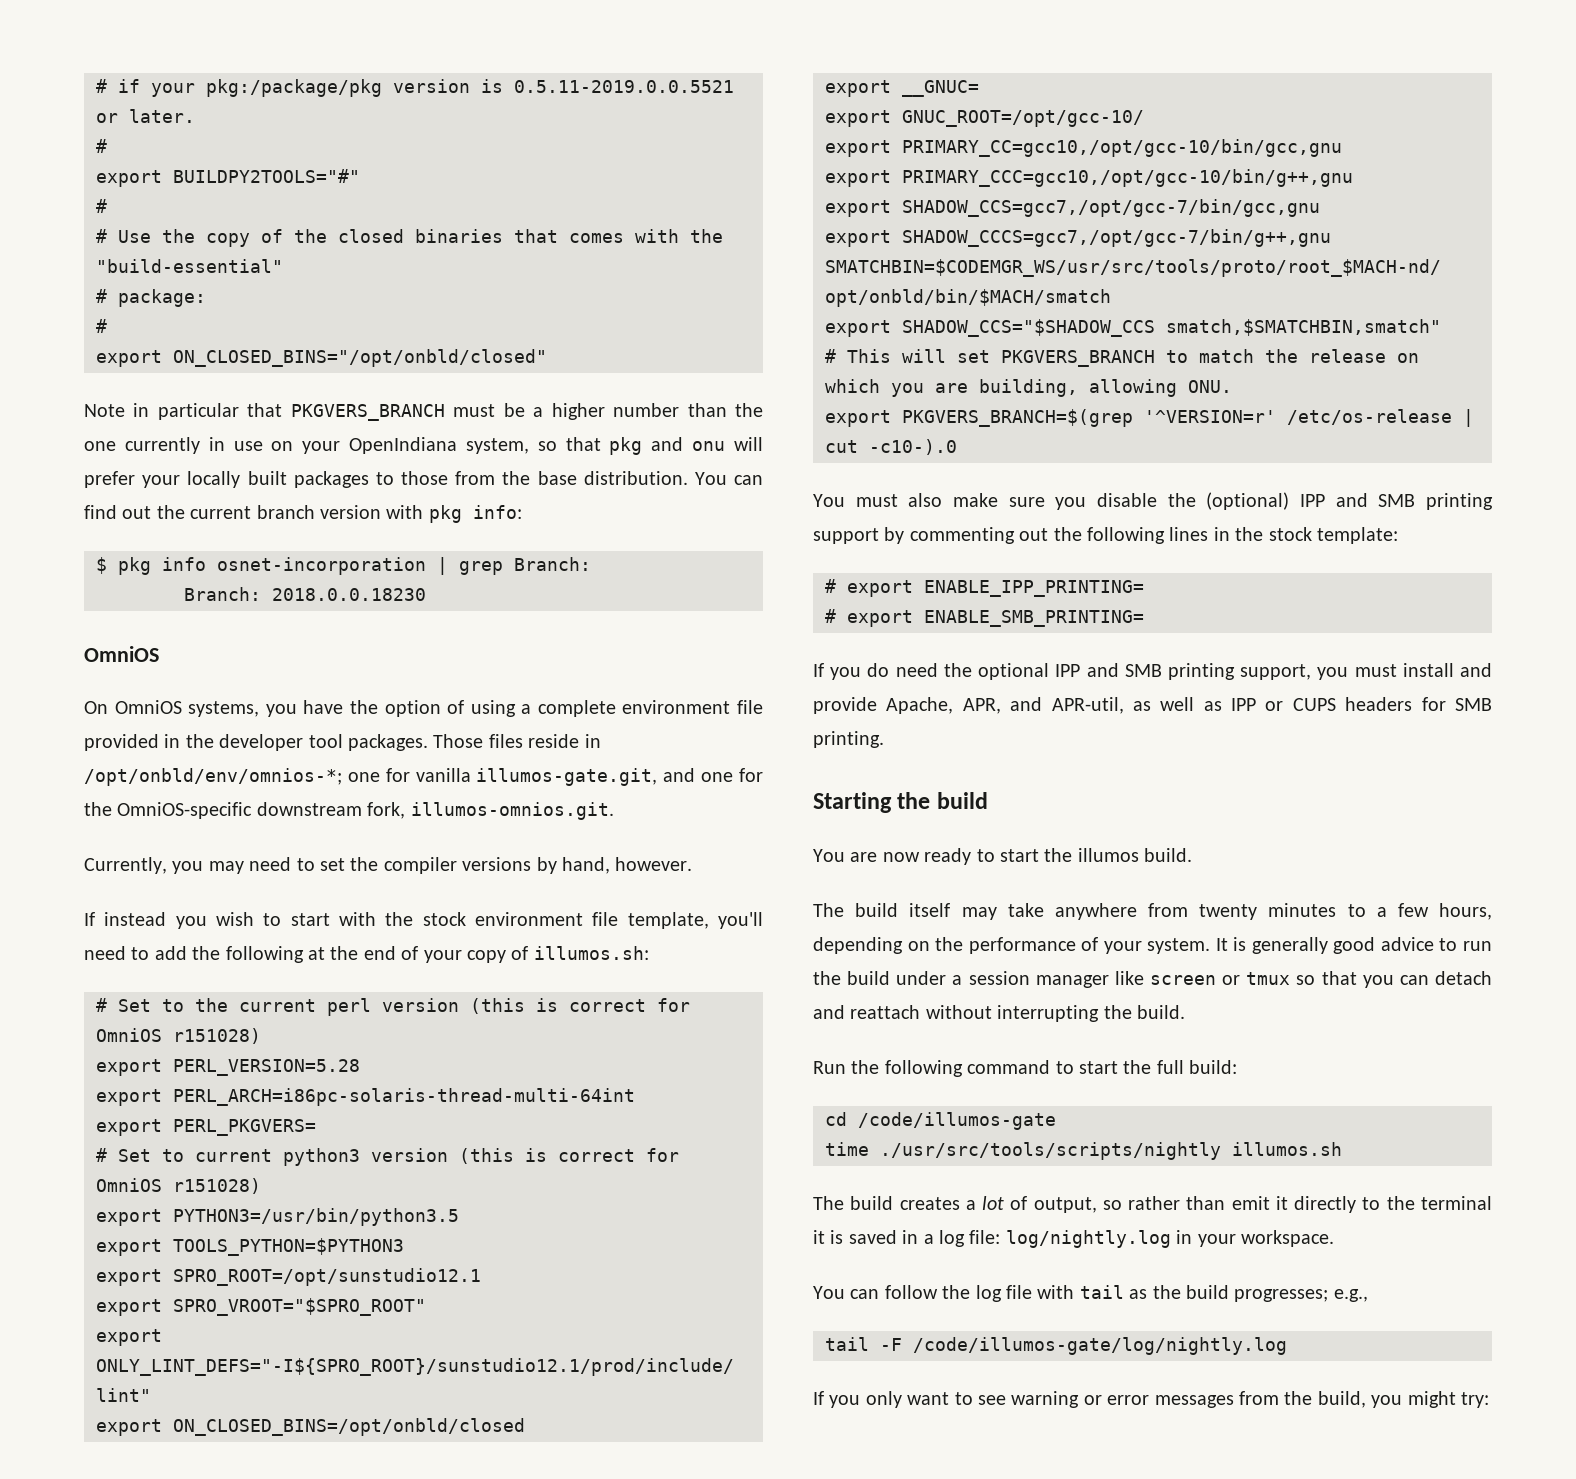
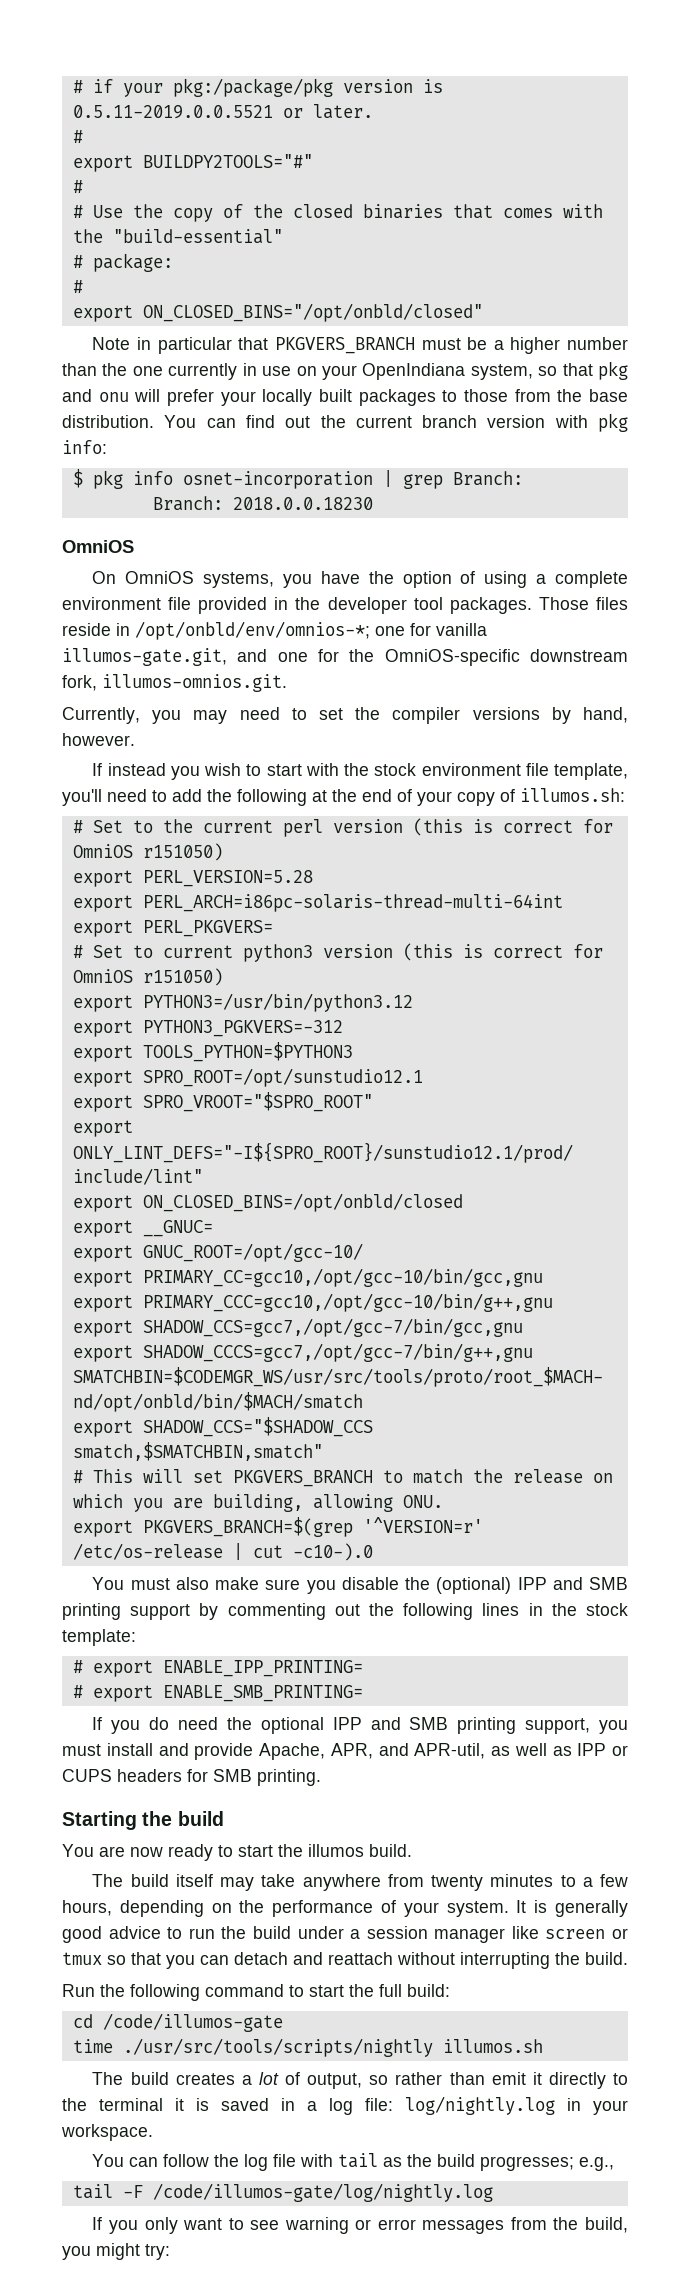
- # Set to the current perl version (this is correct for OmniOS r151028)
+ # Set to the current perl version (this is correct for OmniOS r151050)
- # Set to current python3 version (this is correct for OmniOS r151028)
- export PYTHON3=/usr/bin/python3.5
+ # Set to current python3 version (this is correct for OmniOS r151050)
+ export PYTHON3=/usr/bin/python3.12
+ export PYTHON3_PGKVERS=-312

